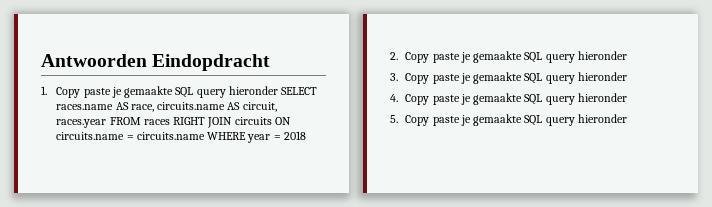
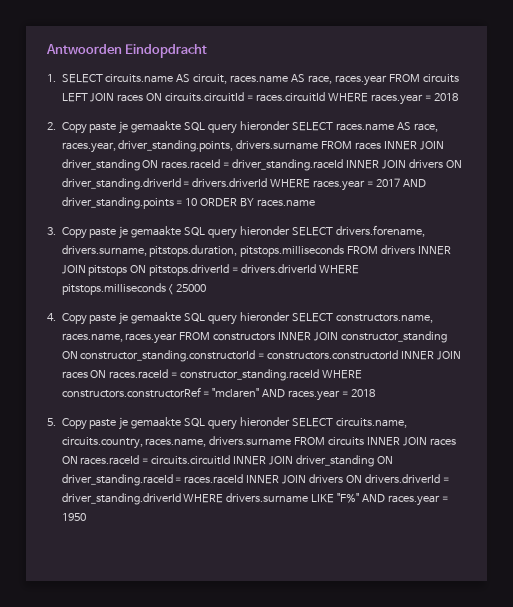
- 1. Copy paste je gemaakte SQL query hieronder SELECT races.name AS race, circuits.name AS circuit, races.year FROM races RIGHT JOIN circuits ON circuits.name = circuits.name WHERE year = 2018
- 2. Copy paste je gemaakte SQL query hieronder
- 3. Copy paste je gemaakte SQL query hieronder
- 4. Copy paste je gemaakte SQL query hieronder
- 5. Copy paste je gemaakte SQL query hieronder
+ 1. SELECT circuits.name AS circuit, races.name AS race, races.year FROM circuits LEFT JOIN races ON circuits.circuitId = races.circuitId WHERE races.year = 2018
+ 2. Copy paste je gemaakte SQL query hieronder SELECT races.name AS race, races.year, driver_standing.points, drivers.surname FROM races INNER JOIN driver_standing ON races.raceId = driver_standing.raceId INNER JOIN drivers ON driver_standing.driverId = drivers.driverId WHERE races.year = 2017 AND driver_standing.points = 10 ORDER BY races.name
+ 3. Copy paste je gemaakte SQL query hieronder SELECT drivers.forename, drivers.surname, pitstops.duration, pitstops.milliseconds FROM drivers INNER JOIN pitstops ON pitstops.driverId = drivers.driverId WHERE pitstops.milliseconds < 25000
+ 4. Copy paste je gemaakte SQL query hieronder SELECT constructors.name, races.name, races.year FROM constructors INNER JOIN constructor_standing ON constructor_standing.constructorId = constructors.constructorId INNER JOIN races ON races.raceId = constructor_standing.raceId WHERE constructors.constructorRef = "mclaren" AND races.year = 2018
+ 5. Copy paste je gemaakte SQL query hieronder SELECT circuits.name, circuits.country, races.name, drivers.surname FROM circuits INNER JOIN races ON races.raceId = circuits.circuitId INNER JOIN driver_standing ON driver_standing.raceId = races.raceId INNER JOIN drivers ON drivers.driverId = driver_standing.driverId WHERE drivers.surname LIKE "F%" AND races.year = 1950

